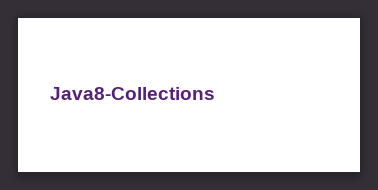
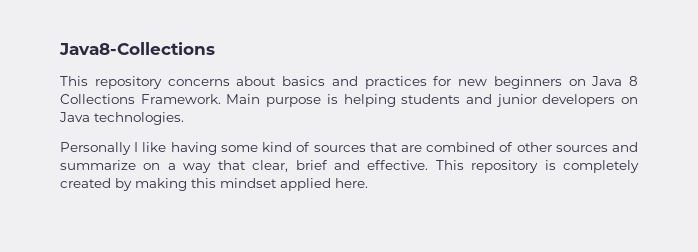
+ This repository concerns about basics and practices for new beginners on Java 8 Collections Framework. Main purpose is helping students and junior developers on Java technologies.
+ Personally I like having some kind of sources that are combined of other sources and summarize on a way that clear, brief and effective. This repository is completely created by making this mindset applied here.

